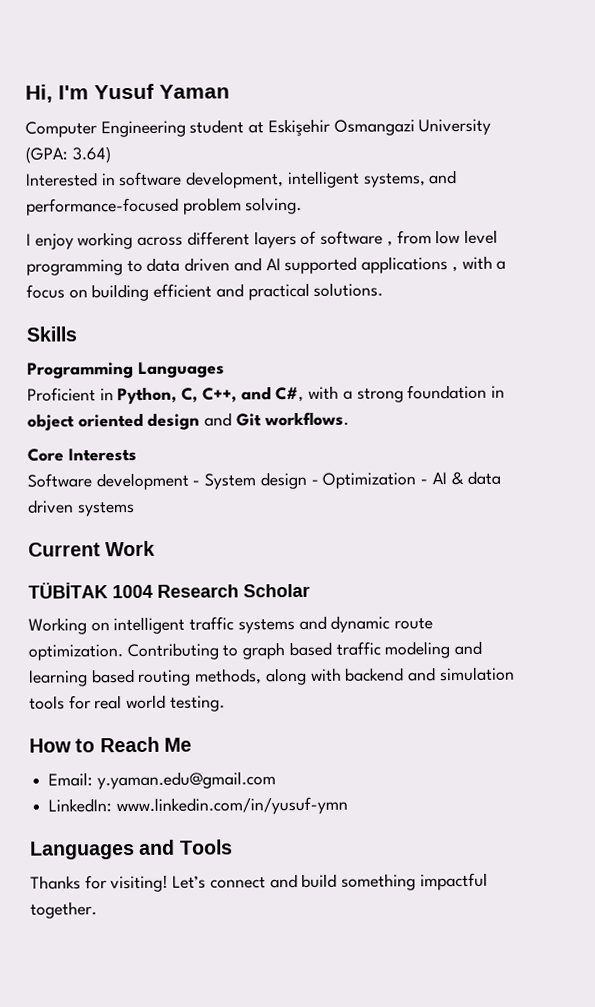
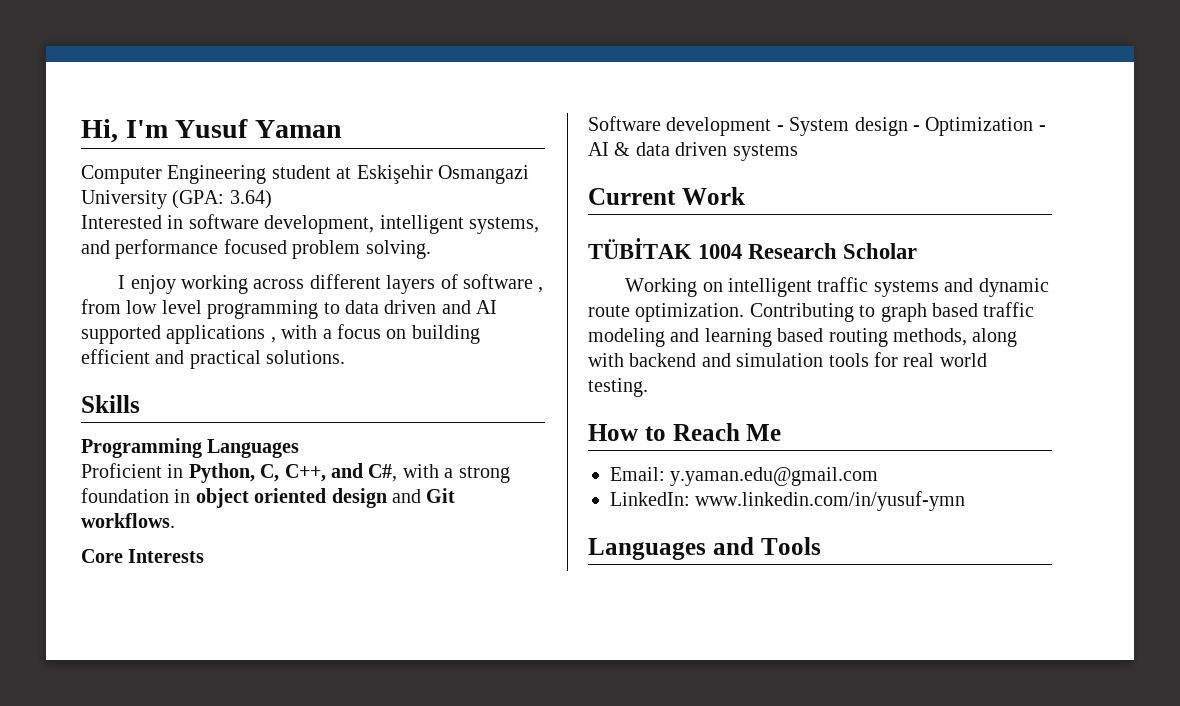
- Interested in software development, intelligent systems, and performance-focused problem solving.
+ Interested in software development, intelligent systems, and performance focused problem solving.
- Thanks for visiting! Let’s connect and build something impactful together.

